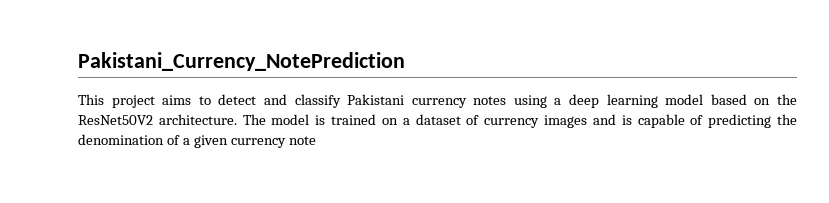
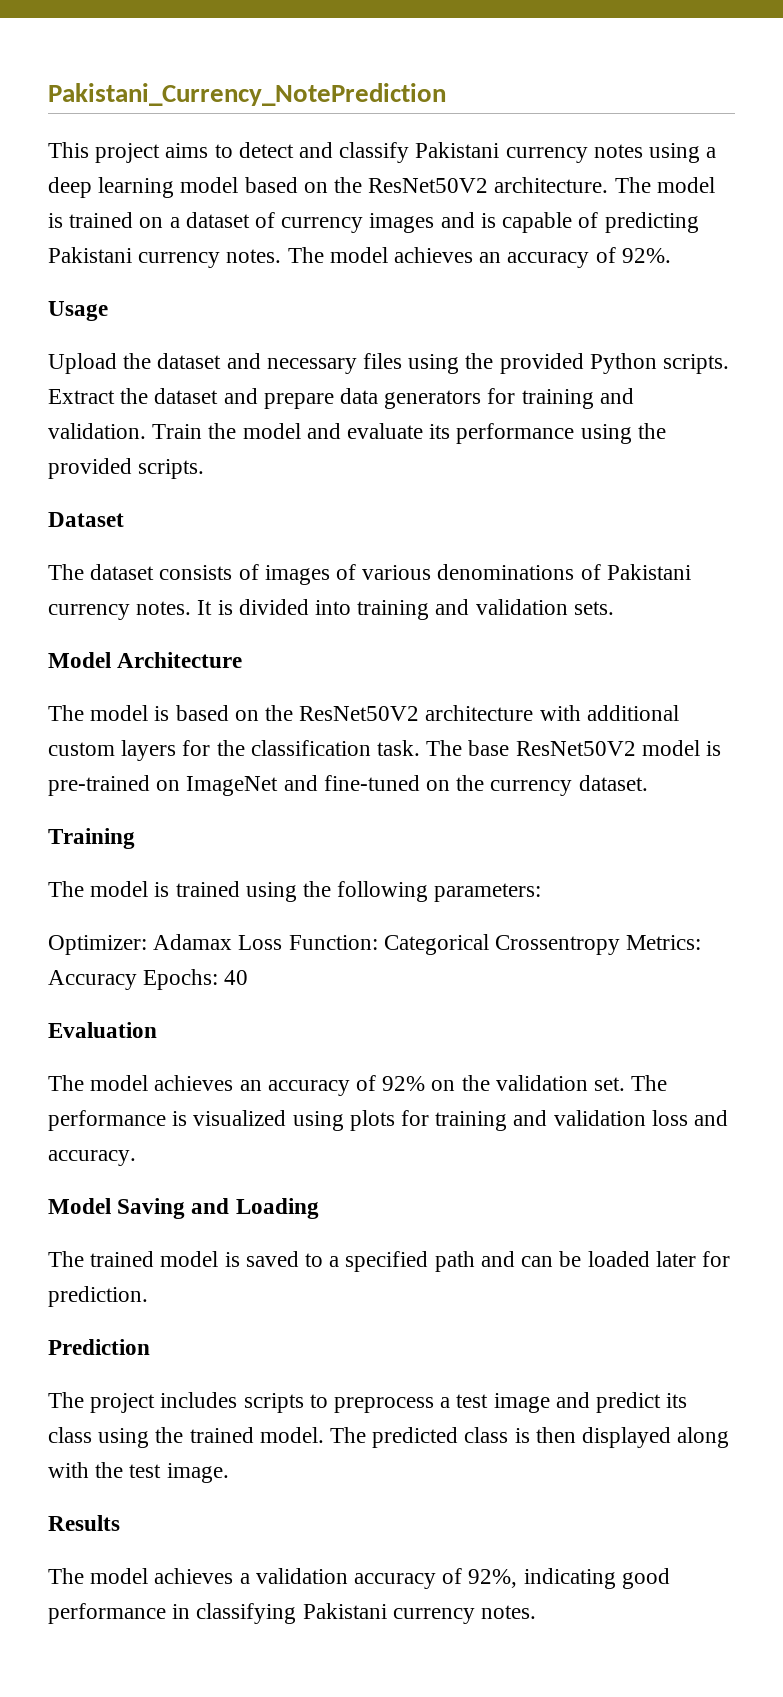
- The model is trained on a dataset of currency images and is capable of predicting the denomination of a given currency note
+ The model is trained on a dataset of currency images and is capable of predicting Pakistani currency notes. The model achieves an accuracy of 92%.
+ Usage
+ Upload the dataset and necessary files using the provided Python scripts. Extract the dataset and prepare data generators for training and validation. Train the model and evaluate its performance using the provided scripts.
+ Dataset
+ The dataset consists of images of various denominations of Pakistani currency notes. It is divided into training and validation sets.
+ Model Architecture
+ The model is based on the ResNet50V2 architecture with additional custom layers for the classification task. The base ResNet50V2 model is pre-trained on ImageNet and fine-tuned on the currency dataset.
+ Training
+ The model is trained using the following parameters:
+ Optimizer: Adamax Loss Function: Categorical Crossentropy Metrics: Accuracy Epochs: 40
+ Evaluation
+ The model achieves an accuracy of 92% on the validation set. The performance is visualized using plots for training and validation loss and accuracy.
+ Model Saving and Loading
+ The trained model is saved to a specified path and can be loaded later for prediction.
+ Prediction
+ The project includes scripts to preprocess a test image and predict its class using the trained model. The predicted class is then displayed along with the test image.
+ Results
+ The model achieves a validation accuracy of 92%, indicating good performance in classifying Pakistani currency notes.

